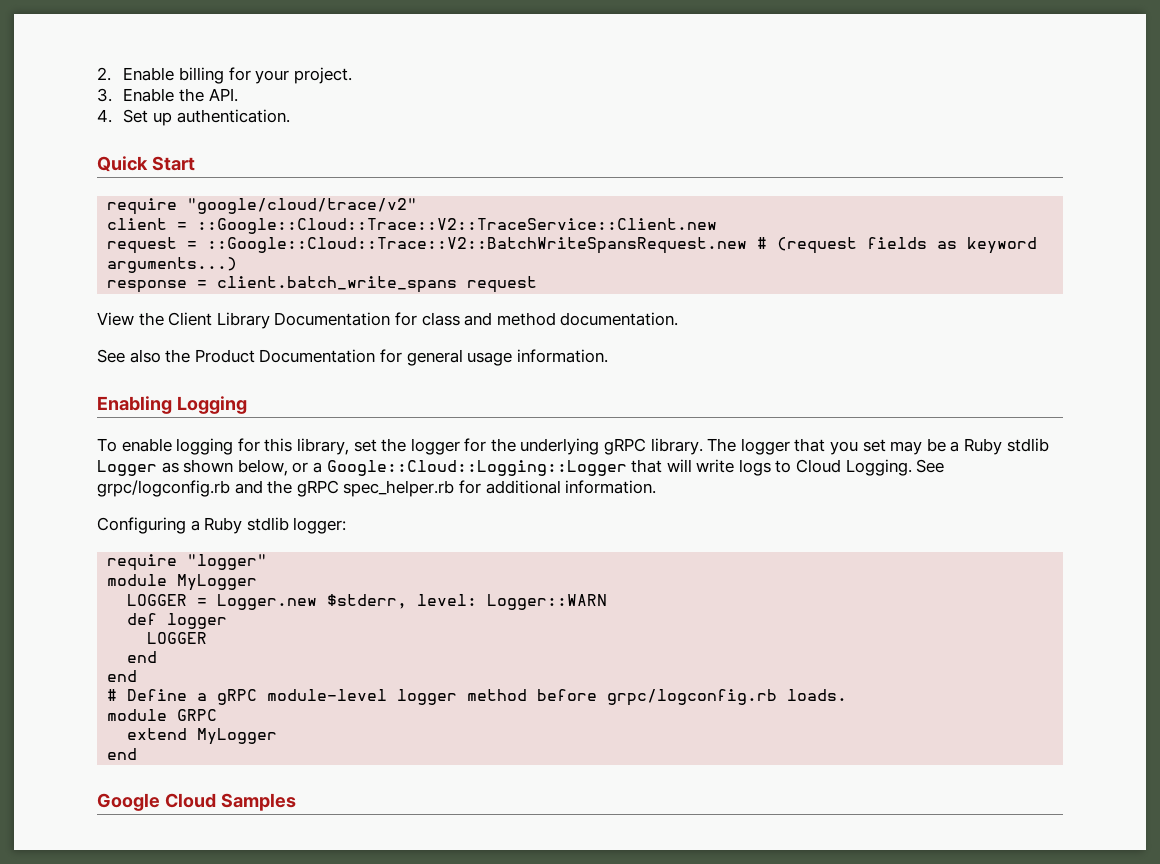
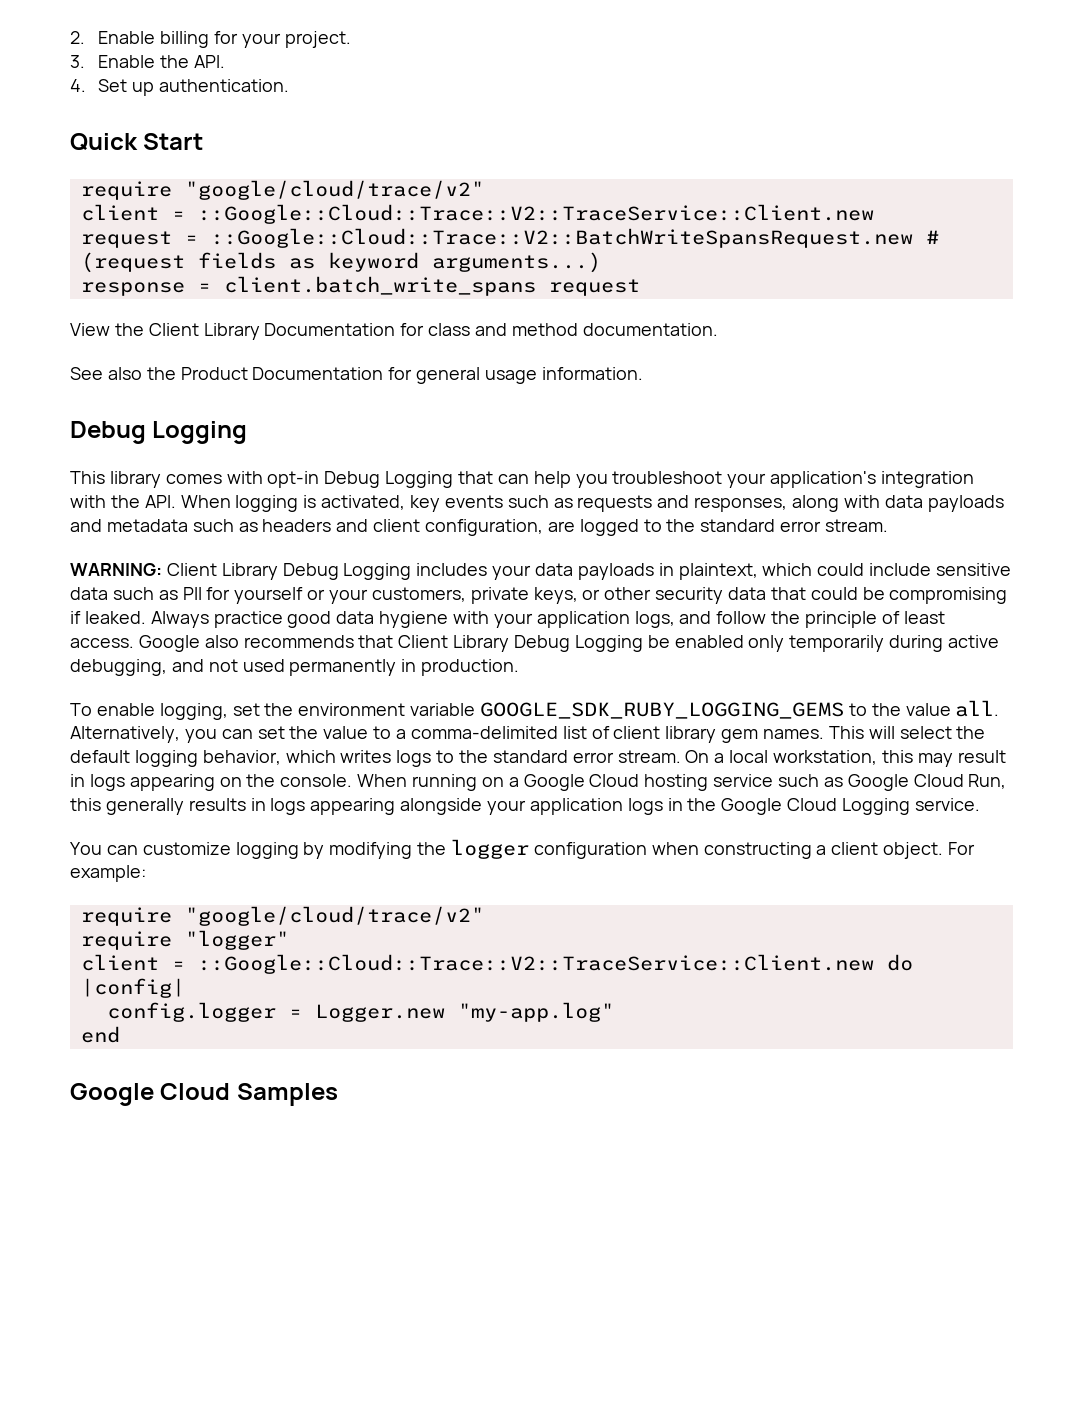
  See also the Product Documentation for general usage information.
- Enabling Logging
+ Debug Logging
- To enable logging for this library, set the logger for the underlying gRPC library. The logger that you set may be a Ruby stdlib Logger as shown below, or a Google::Cloud::Logging::Logger that will write logs to Cloud Logging. See grpc/logconfig.rb and the gRPC spec_helper.rb for additional information.
- Configuring a Ruby stdlib logger:
+ This library comes with opt-in Debug Logging that can help you troubleshoot your application's integration with the API. When logging is activated, key events such as requests and responses, along with data payloads and metadata such as headers and client configuration, are logged to the standard error stream.
+ WARNING: Client Library Debug Logging includes your data payloads in plaintext, which could include sensitive data such as PII for yourself or your customers, private keys, or other security data that could be compromising if leaked. Always practice good data hygiene with your application logs, and follow the principle of least access. Google also recommends that Client Library Debug Logging be enabled only temporarily during active debugging, and not used permanently in production.
+ To enable logging, set the environment variable GOOGLE_SDK_RUBY_LOGGING_GEMS to the value all. Alternatively, you can set the value to a comma-delimited list of client library gem names. This will select the default logging behavior, which writes logs to the standard error stream. On a local workstation, this may result in logs appearing on the console. When running on a Google Cloud hosting service such as Google Cloud Run, this generally results in logs appearing alongside your application logs in the Google Cloud Logging service.
+ You can customize logging by modifying the logger configuration when constructing a client object. For example:
+ require "google/cloud/trace/v2"
  require "logger"
- module MyLogger
- LOGGER = Logger.new $stderr, level: Logger::WARN
- def logger
- LOGGER
- end
- end
- # Define a gRPC module-level logger method before grpc/logconfig.rb loads.
- module GRPC
- extend MyLogger
+ client = ::Google::Cloud::Trace::V2::TraceService::Client.new do |config|
+ config.logger = Logger.new "my-app.log"

